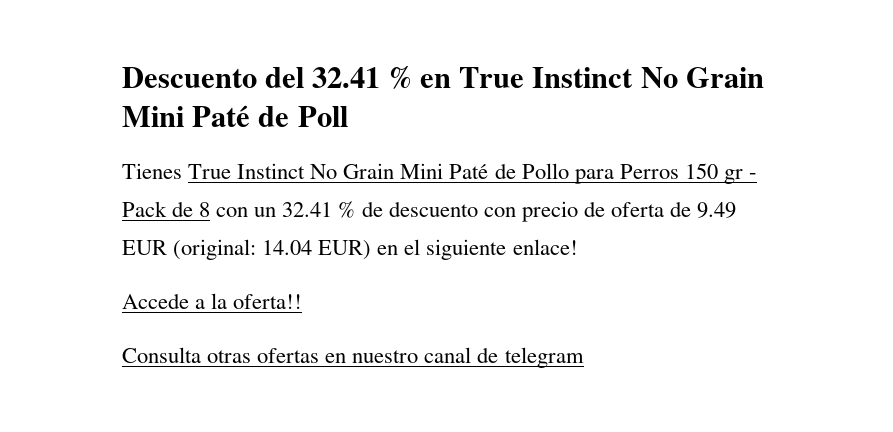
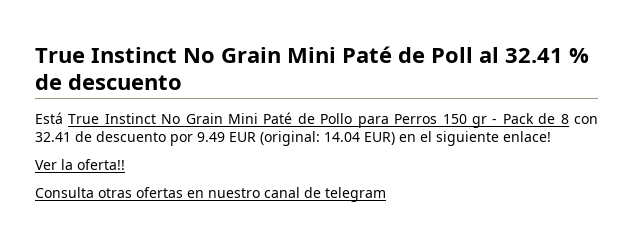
- Descuento del 32.41 % en True Instinct No Grain Mini Paté de Poll
- Tienes True Instinct No Grain Mini Paté de Pollo para Perros 150 gr - Pack de 8 con un 32.41 % de descuento con precio de oferta de 9.49 EUR (original: 14.04 EUR) en el siguiente enlace!
+ True Instinct No Grain Mini Paté de Poll al 32.41 % de descuento
+ Está True Instinct No Grain Mini Paté de Pollo para Perros 150 gr - Pack de 8 con 32.41 de descuento por 9.49 EUR (original: 14.04 EUR) en el siguiente enlace!
- Accede a la oferta!!
+ Ver la oferta!!

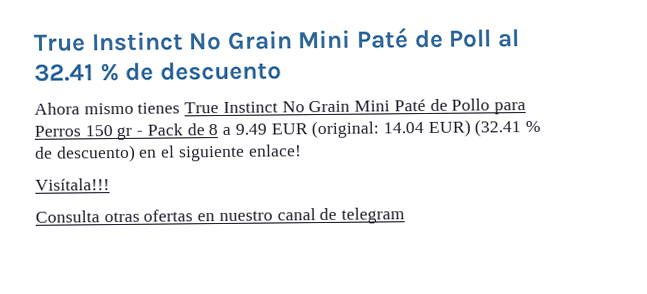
- Está True Instinct No Grain Mini Paté de Pollo para Perros 150 gr - Pack de 8 con 32.41 de descuento por 9.49 EUR (original: 14.04 EUR) en el siguiente enlace!
+ Ahora mismo tienes True Instinct No Grain Mini Paté de Pollo para Perros 150 gr - Pack de 8 a 9.49 EUR (original: 14.04 EUR) (32.41 % de descuento) en el siguiente enlace!
- Ver la oferta!!
+ Visítala!!!

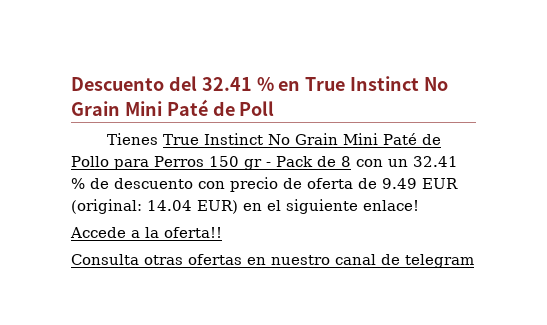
- True Instinct No Grain Mini Paté de Poll al 32.41 % de descuento
- Ahora mismo tienes True Instinct No Grain Mini Paté de Pollo para Perros 150 gr - Pack de 8 a 9.49 EUR (original: 14.04 EUR) (32.41 % de descuento) en el siguiente enlace!
+ Descuento del 32.41 % en True Instinct No Grain Mini Paté de Poll
+ Tienes True Instinct No Grain Mini Paté de Pollo para Perros 150 gr - Pack de 8 con un 32.41 % de descuento con precio de oferta de 9.49 EUR (original: 14.04 EUR) en el siguiente enlace!
- Visítala!!!
+ Accede a la oferta!!

